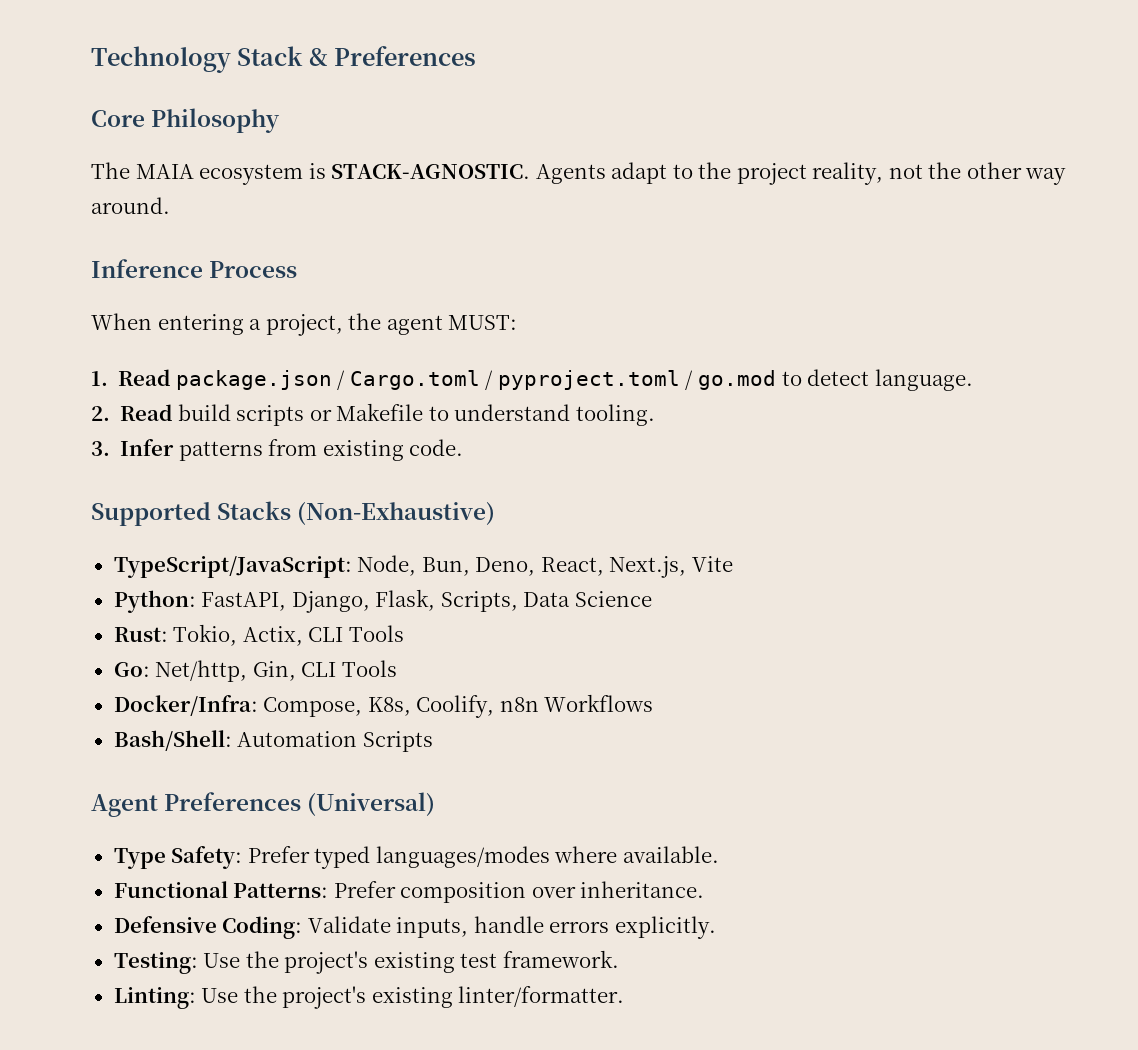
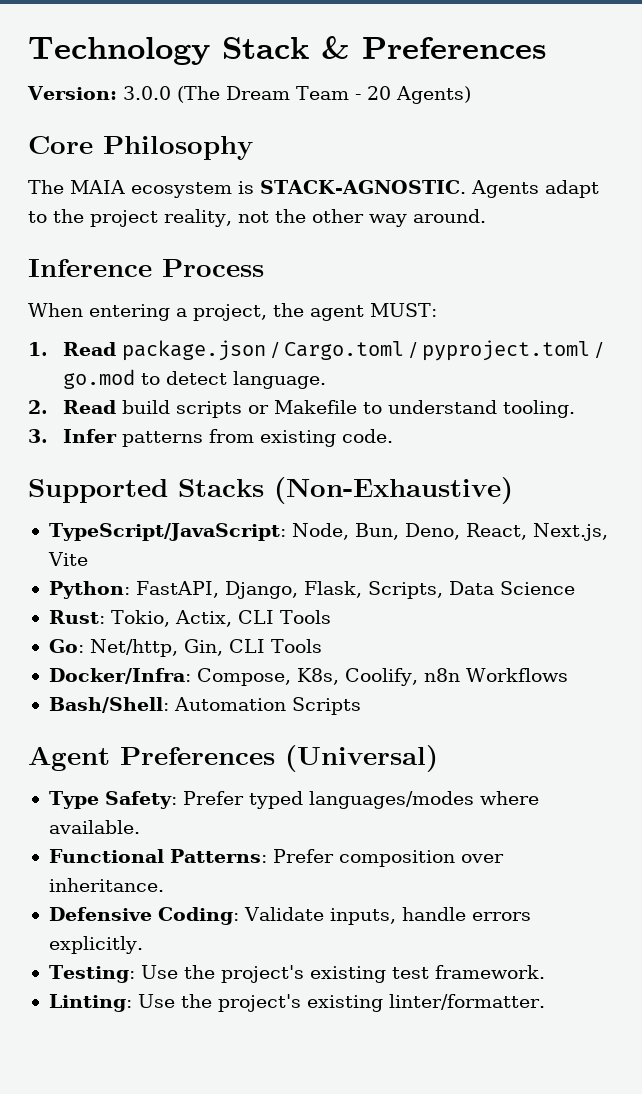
+ Version: 3.0.0 (The Dream Team - 20 Agents)

